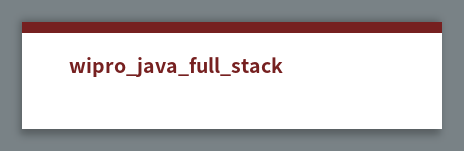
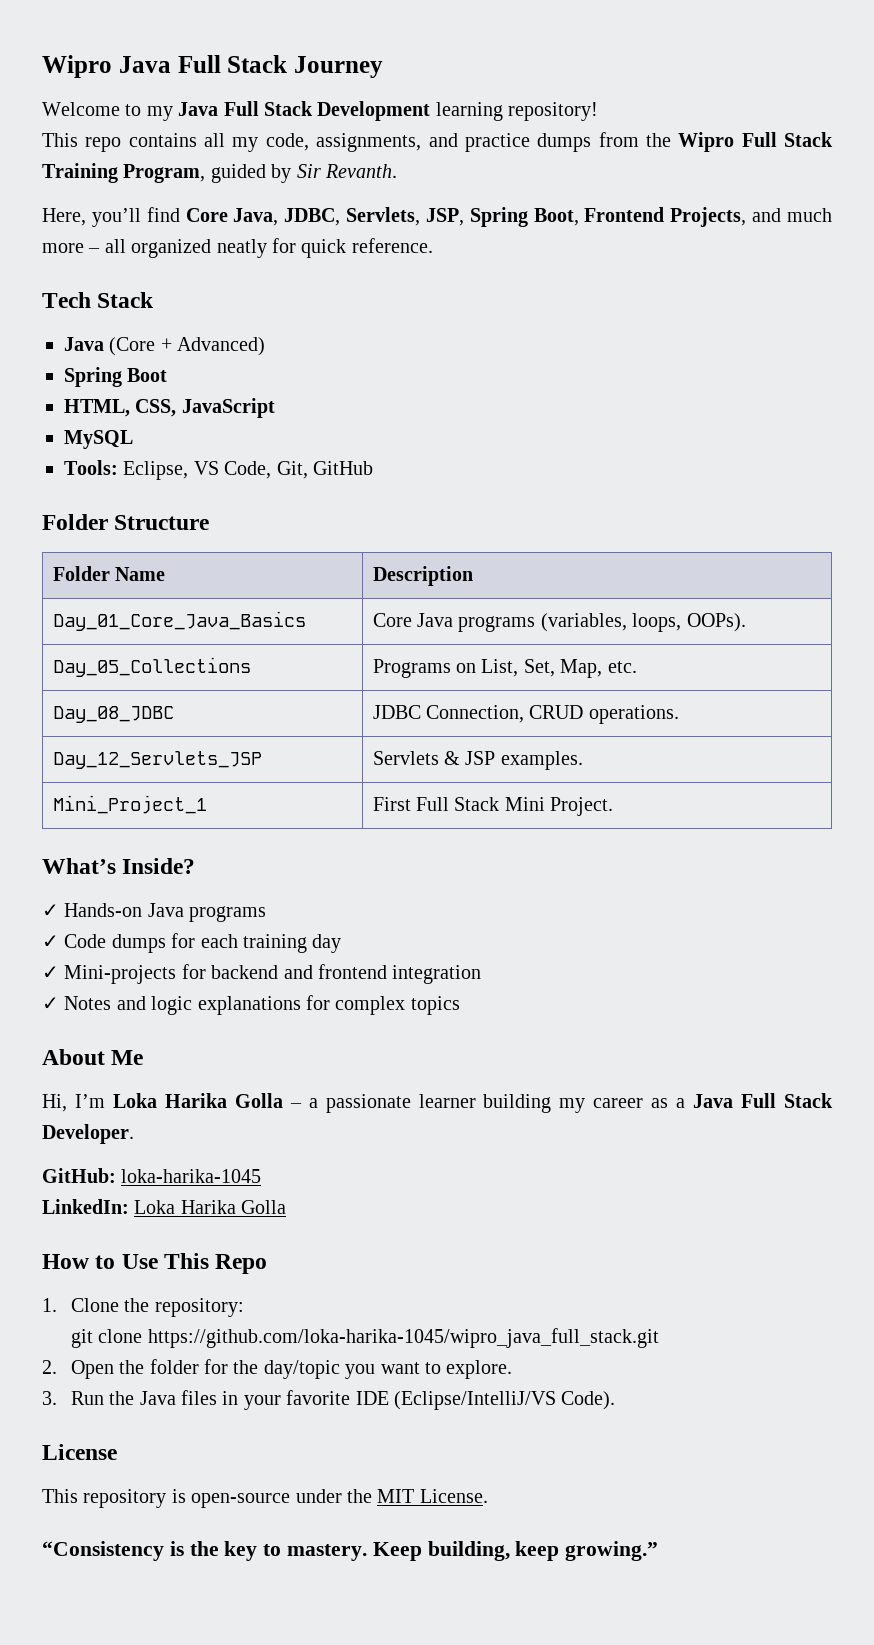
- wipro_java_full_stack
+ Wipro Java Full Stack Journey
+ Welcome to my Java Full Stack Development learning repository!
+ This repo contains all my code, assignments, and practice dumps from the Wipro Full Stack Training Program, guided by Sir Revanth.
+ Here, you’ll find Core Java, JDBC, Servlets, JSP, Spring Boot, Frontend Projects, and much more – all organized neatly for quick reference.
+ Tech Stack
+ Java (Core + Advanced)
+ Spring Boot
+ HTML, CSS, JavaScript
+ MySQL
+ Tools: Eclipse, VS Code, Git, GitHub
+ Folder Structure
+ Folder Name | Description
+ Day_01_Core_Java_Basics | Core Java programs (variables, loops, OOPs).
+ Day_05_Collections | Programs on List, Set, Map, etc.
+ Day_08_JDBC | JDBC Connection, CRUD operations.
+ Day_12_Servlets_JSP | Servlets & JSP examples.
+ Mini_Project_1 | First Full Stack Mini Project.
+ What’s Inside?
+ ✓ Hands-on Java programs
+ ✓ Code dumps for each training day
+ ✓ Mini-projects for backend and frontend integration
+ ✓ Notes and logic explanations for complex topics
+ About Me
+ Hi, I’m Loka Harika Golla – a passionate learner building my career as a Java Full Stack Developer.
+ GitHub: loka-harika-1045
+ LinkedIn: Loka Harika Golla
+ How to Use This Repo
+ 1. Clone the repository:
+ git clone https://github.com/loka-harika-1045/wipro_java_full_stack.git
+ 2. Open the folder for the day/topic you want to explore.
+ 3. Run the Java files in your favorite IDE (Eclipse/IntelliJ/VS Code).
+ License
+ This repository is open-source under the MIT License.
+ “Consistency is the key to mastery. Keep building, keep growing.”

